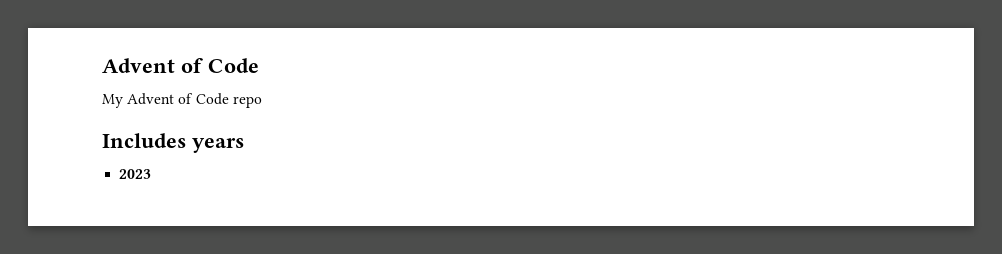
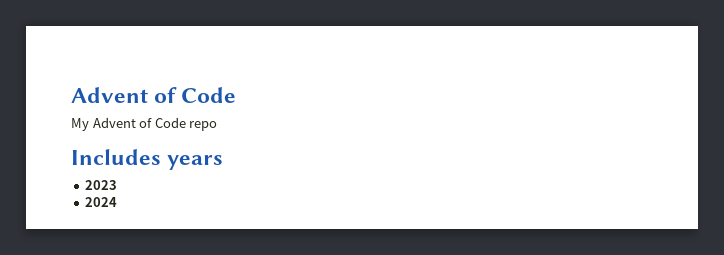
+ 2024

